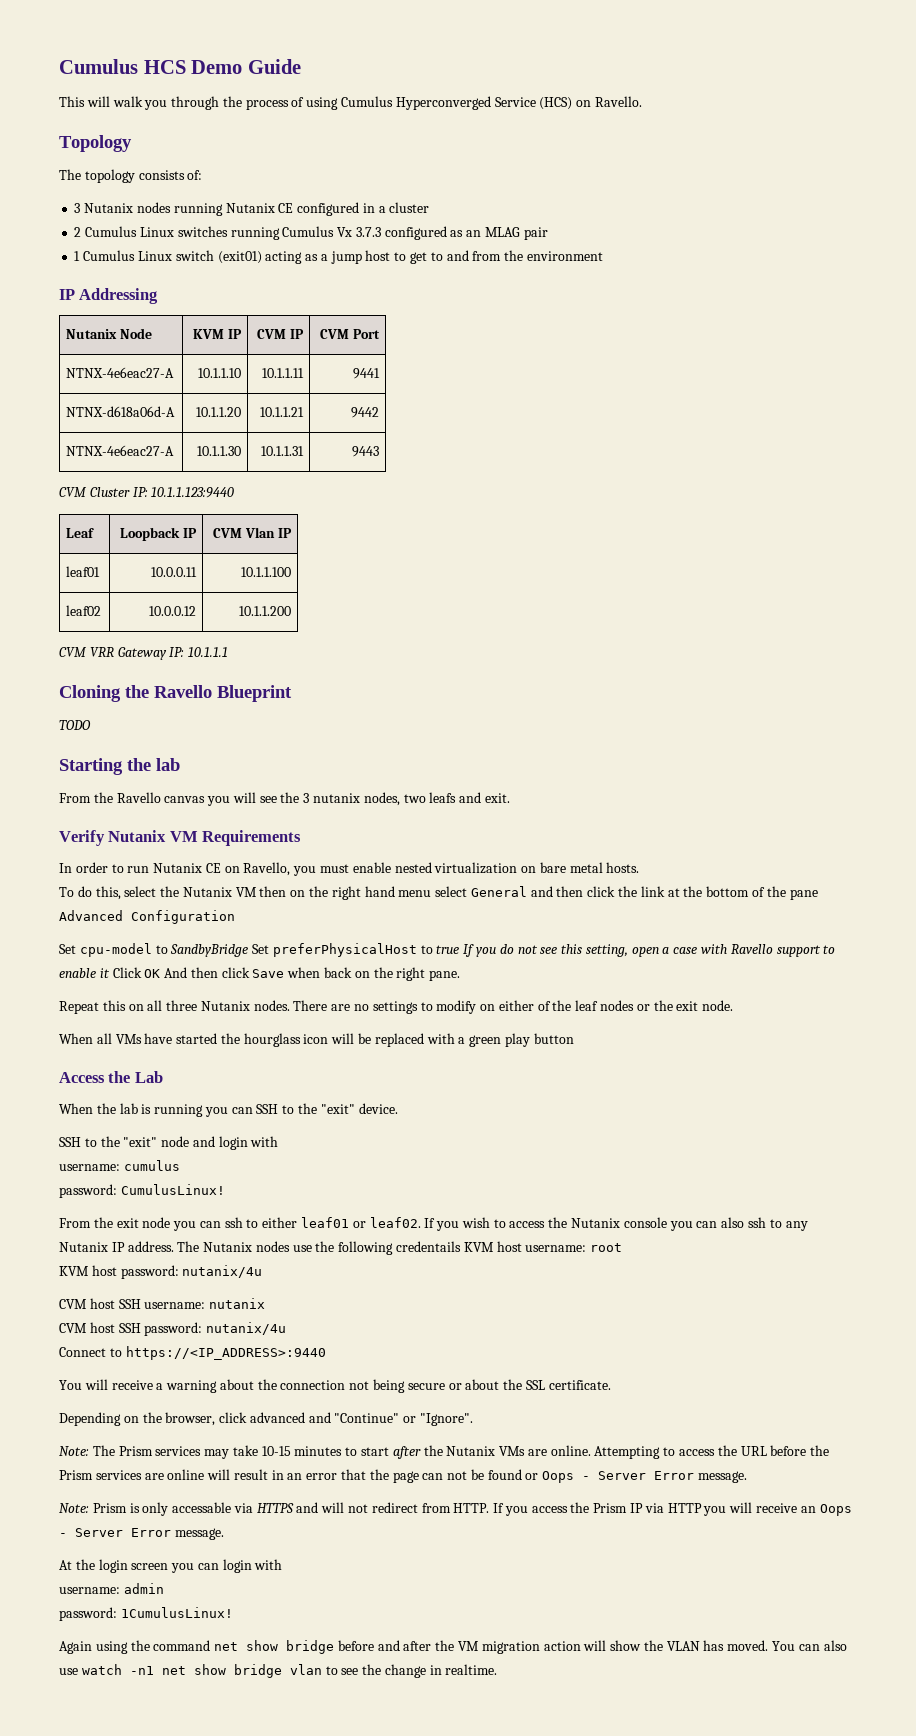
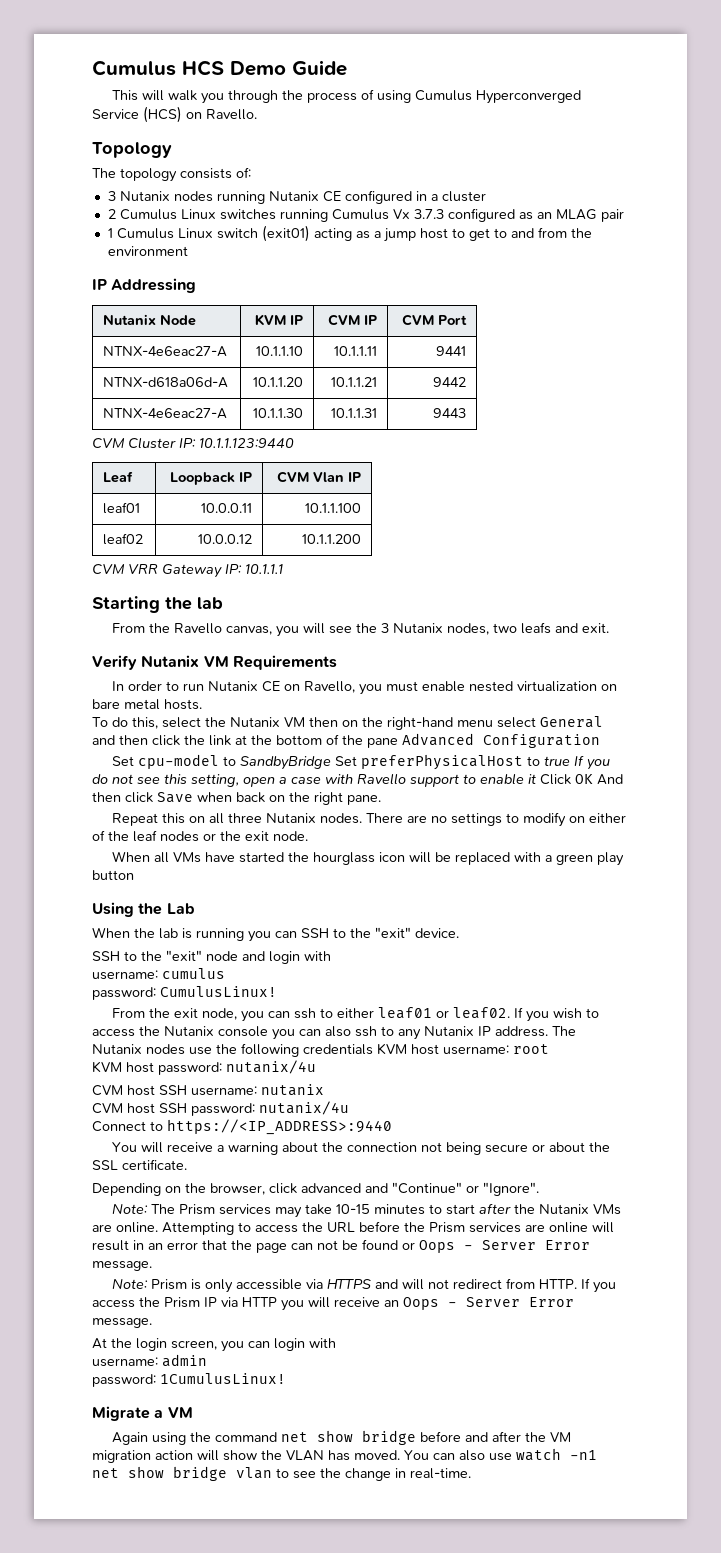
- Cloning the Ravello Blueprint
- TODO
- From the Ravello canvas you will see the 3 nutanix nodes, two leafs and exit.
+ From the Ravello canvas, you will see the 3 Nutanix nodes, two leafs and exit.
- To do this, select the Nutanix VM then on the right hand menu select General and then click the link at the bottom of the pane Advanced Configuration
+ To do this, select the Nutanix VM then on the right-hand menu select General and then click the link at the bottom of the pane Advanced Configuration
- Access the Lab
+ Using the Lab
- From the exit node you can ssh to either leaf01 or leaf02.
+ From the exit node, you can ssh to either leaf01 or leaf02.
- The Nutanix nodes use the following credentails KVM host username: root
+ The Nutanix nodes use the following credentials KVM host username: root
- Note: Prism is only accessable via HTTPS and will not redirect from HTTP.
+ Note: Prism is only accessible via HTTPS and will not redirect from HTTP.
- At the login screen you can login with
+ At the login screen, you can login with
+ Migrate a VM
- You can also use watch -n1 net show bridge vlan to see the change in realtime.
+ You can also use watch -n1 net show bridge vlan to see the change in real-time.

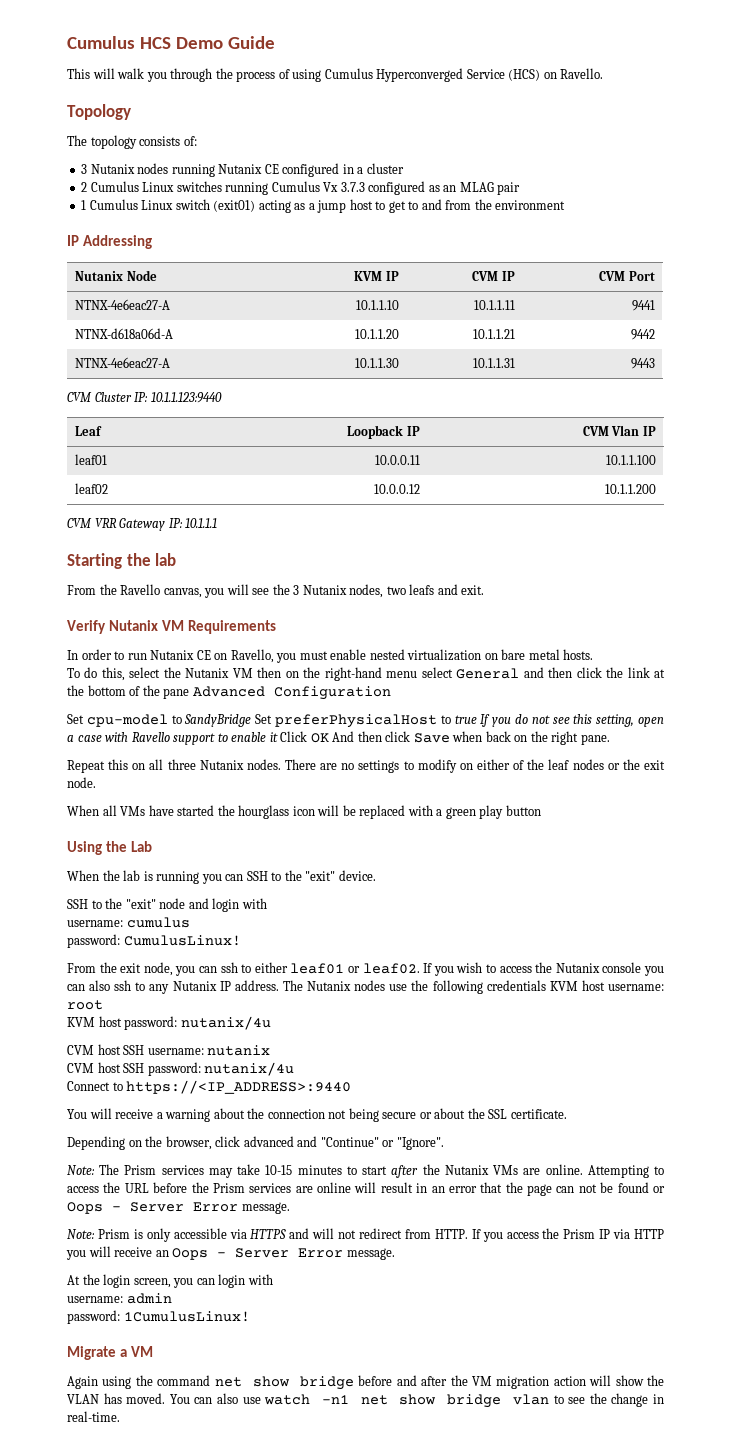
- Set cpu-model to SandbyBridge Set preferPhysicalHost to true If you do not see this setting, open a case with Ravello support to enable it Click OK And then click Save when back on the right pane.
+ Set cpu-model to SandyBridge Set preferPhysicalHost to true If you do not see this setting, open a case with Ravello support to enable it Click OK And then click Save when back on the right pane.

